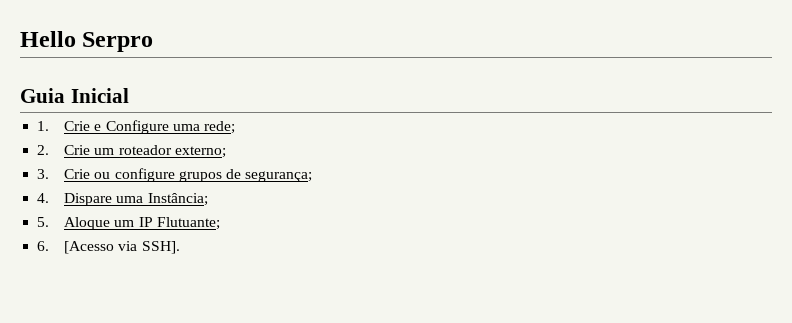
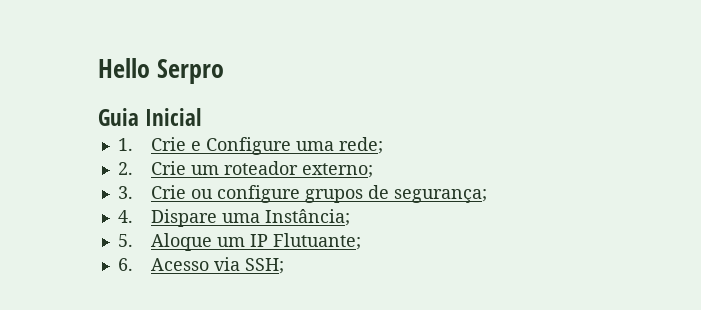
- 6. [Acesso via SSH].
+ 6. Acesso via SSH;

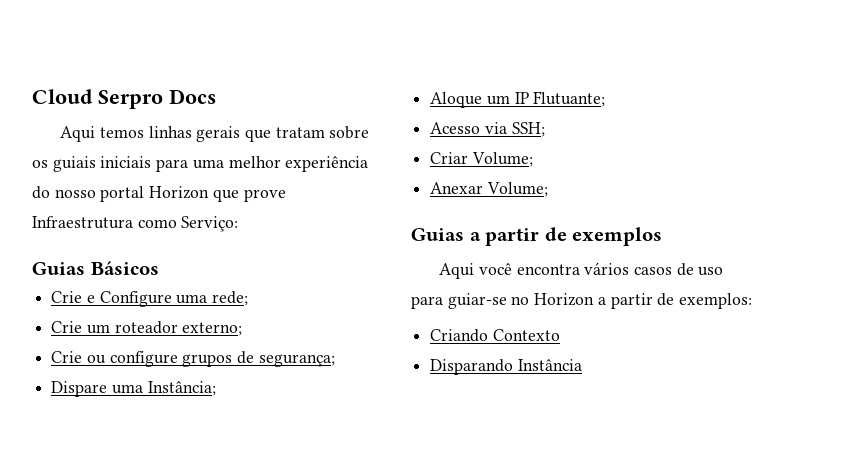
- Hello Serpro
- Guia Inicial
- 1. Crie e Configure uma rede;
+ Cloud Serpro Docs
+ Aqui temos linhas gerais que tratam sobre os guiais iniciais para uma melhor experiência do nosso portal Horizon que prove Infraestrutura como Serviço:
+ Guias Básicos
+ Crie e Configure uma rede;
- 2. Crie um roteador externo;
+ Crie um roteador externo;
- 3. Crie ou configure grupos de segurança;
+ Crie ou configure grupos de segurança;
- 4. Dispare uma Instância;
+ Dispare uma Instância;
- 5. Aloque um IP Flutuante;
+ Aloque um IP Flutuante;
- 6. Acesso via SSH;
+ Acesso via SSH;
+ Criar Volume;
+ Anexar Volume;
+ Guias a partir de exemplos
+ Aqui você encontra vários casos de uso para guiar-se no Horizon a partir de exemplos:
+ Criando Contexto
+ Disparando Instância

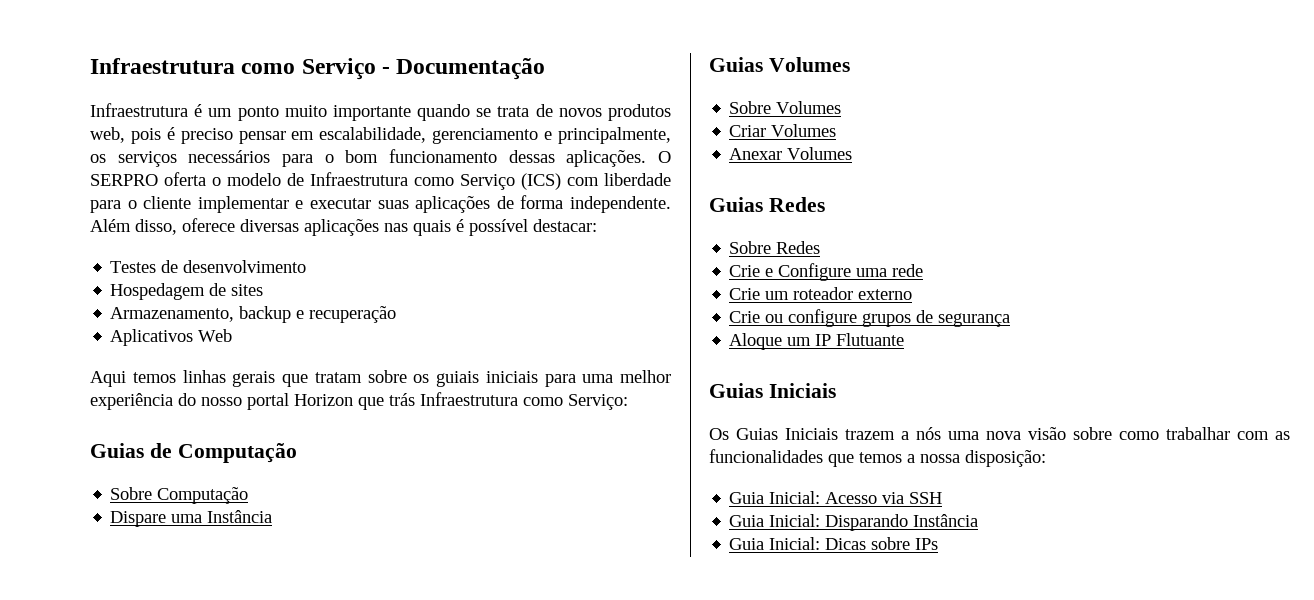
- Cloud Serpro Docs
+ Infraestrutura como Serviço - Documentação
+ Infraestrutura é um ponto muito importante quando se trata de novos produtos web, pois é preciso pensar em escalabilidade, gerenciamento e principalmente, os serviços necessários para o bom funcionamento dessas aplicações. O SERPRO oferta o modelo de Infraestrutura como Serviço (ICS) com liberdade para o cliente implementar e executar suas aplicações de forma independente. Além disso, oferece diversas aplicações nas quais é possível destacar:
+ Testes de desenvolvimento
+ Hospedagem de sites
+ Armazenamento, backup e recuperação
+ Aplicativos Web
- Aqui temos linhas gerais que tratam sobre os guiais iniciais para uma melhor experiência do nosso portal Horizon que prove Infraestrutura como Serviço:
+ Aqui temos linhas gerais que tratam sobre os guiais iniciais para uma melhor experiência do nosso portal Horizon que trás Infraestrutura como Serviço:
- Guias Básicos
+ Guias de Computação
+ Sobre Computação
+ Dispare uma Instância
+ Guias Volumes
+ Sobre Volumes
+ Criar Volumes
+ Anexar Volumes
+ Guias Redes
+ Sobre Redes
- Crie e Configure uma rede;
+ Crie e Configure uma rede
- Crie um roteador externo;
+ Crie um roteador externo
- Crie ou configure grupos de segurança;
- Dispare uma Instância;
+ Crie ou configure grupos de segurança
- Aloque um IP Flutuante;
- Acesso via SSH;
- Criar Volume;
- Anexar Volume;
- Guias a partir de exemplos
- Aqui você encontra vários casos de uso para guiar-se no Horizon a partir de exemplos:
- Criando Contexto
- Disparando Instância
+ Aloque um IP Flutuante
+ Guias Iniciais
+ Os Guias Iniciais trazem a nós uma nova visão sobre como trabalhar com as funcionalidades que temos a nossa disposição:
+ Guia Inicial: Acesso via SSH
+ Guia Inicial: Disparando Instância
+ Guia Inicial: Dicas sobre IPs

